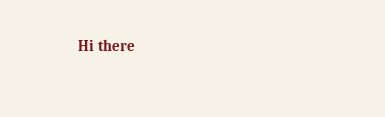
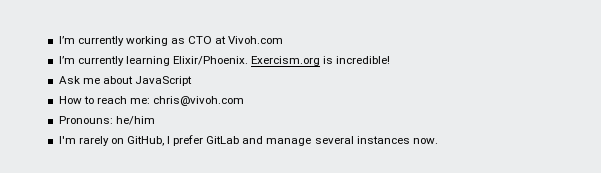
- Hi there
+ I’m currently working as CTO at Vivoh.com
+ I’m currently learning Elixir/Phoenix. Exercism.org is incredible!
+ Ask me about JavaScript
+ How to reach me: chris@vivoh.com
+ Pronouns: he/him
+ I'm rarely on GitHub, I prefer GitLab and manage several instances now.

